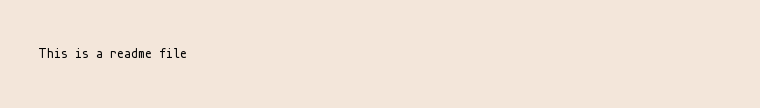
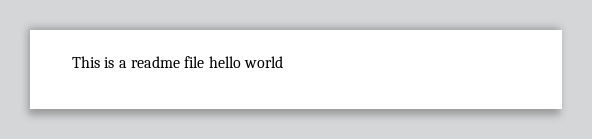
- This is a readme file
+ This is a readme file hello world

